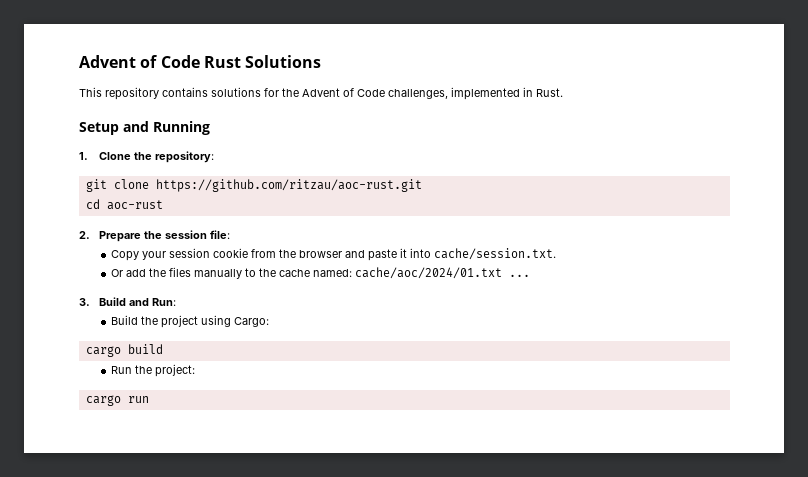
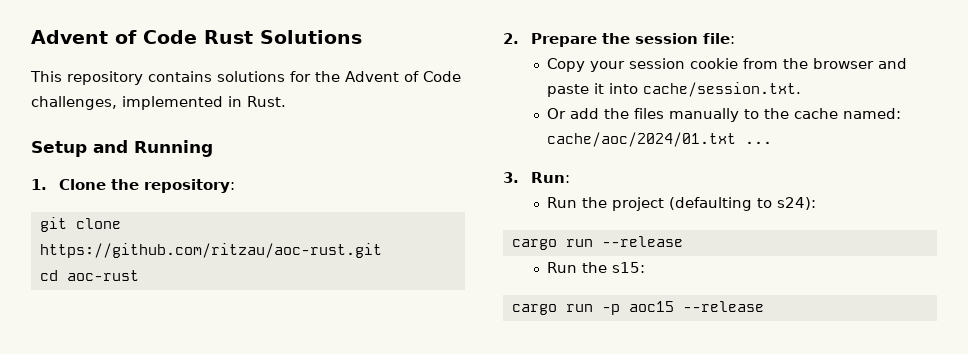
- 3. Build and Run:
+ 3. Run:
- Build the project using Cargo:
- cargo build
- Run the project:
- cargo run
+ Run the project (defaulting to s24):
+ cargo run --release
+ Run the s15:
+ cargo run -p aoc15 --release

